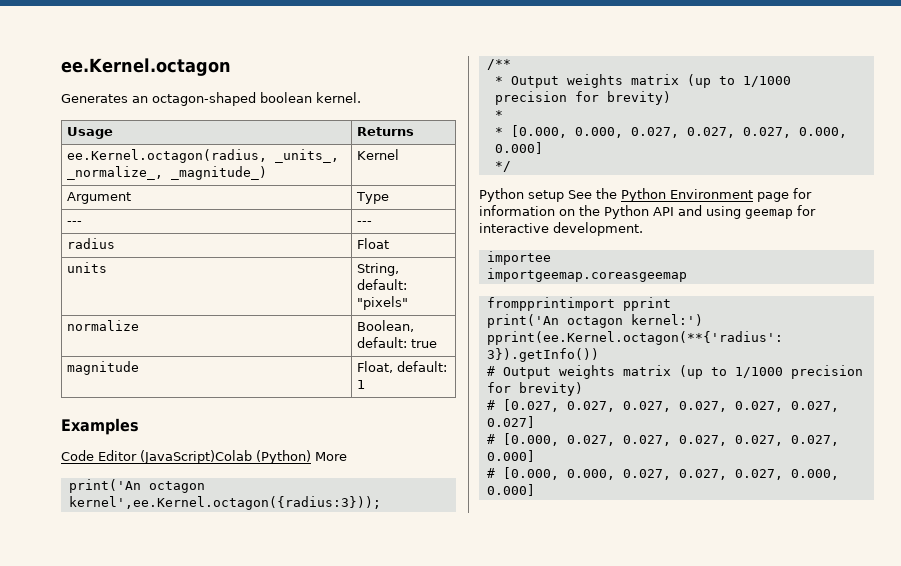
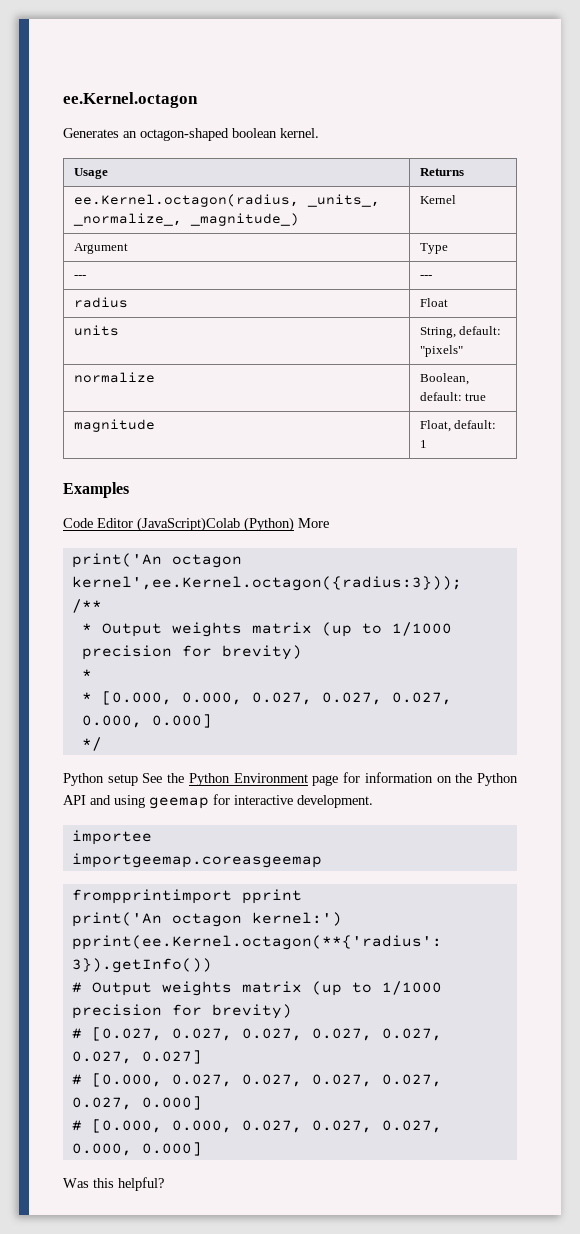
+ Was this helpful?

